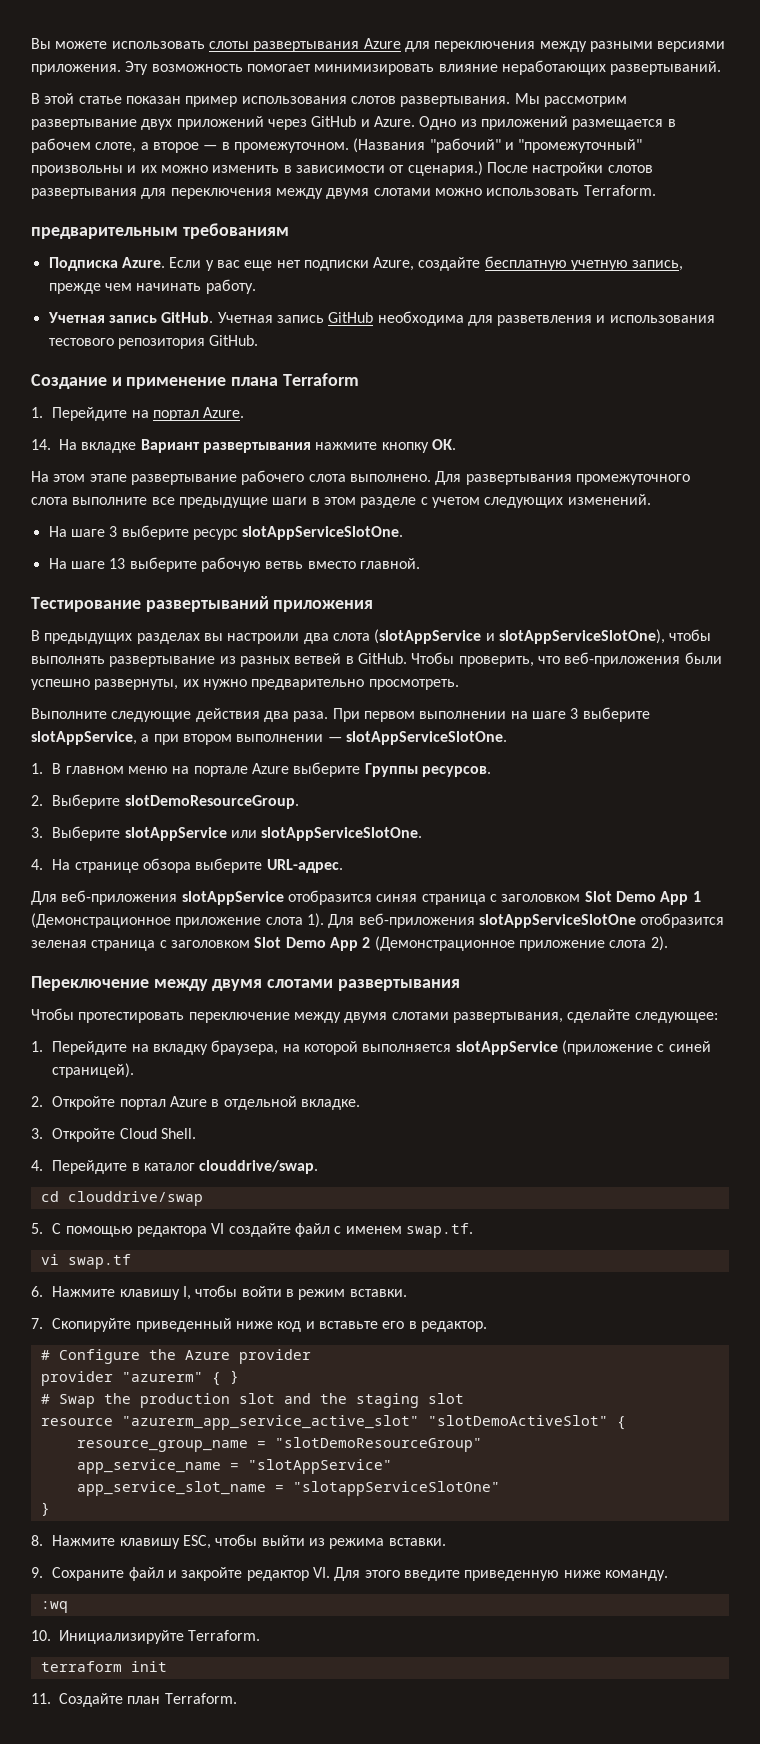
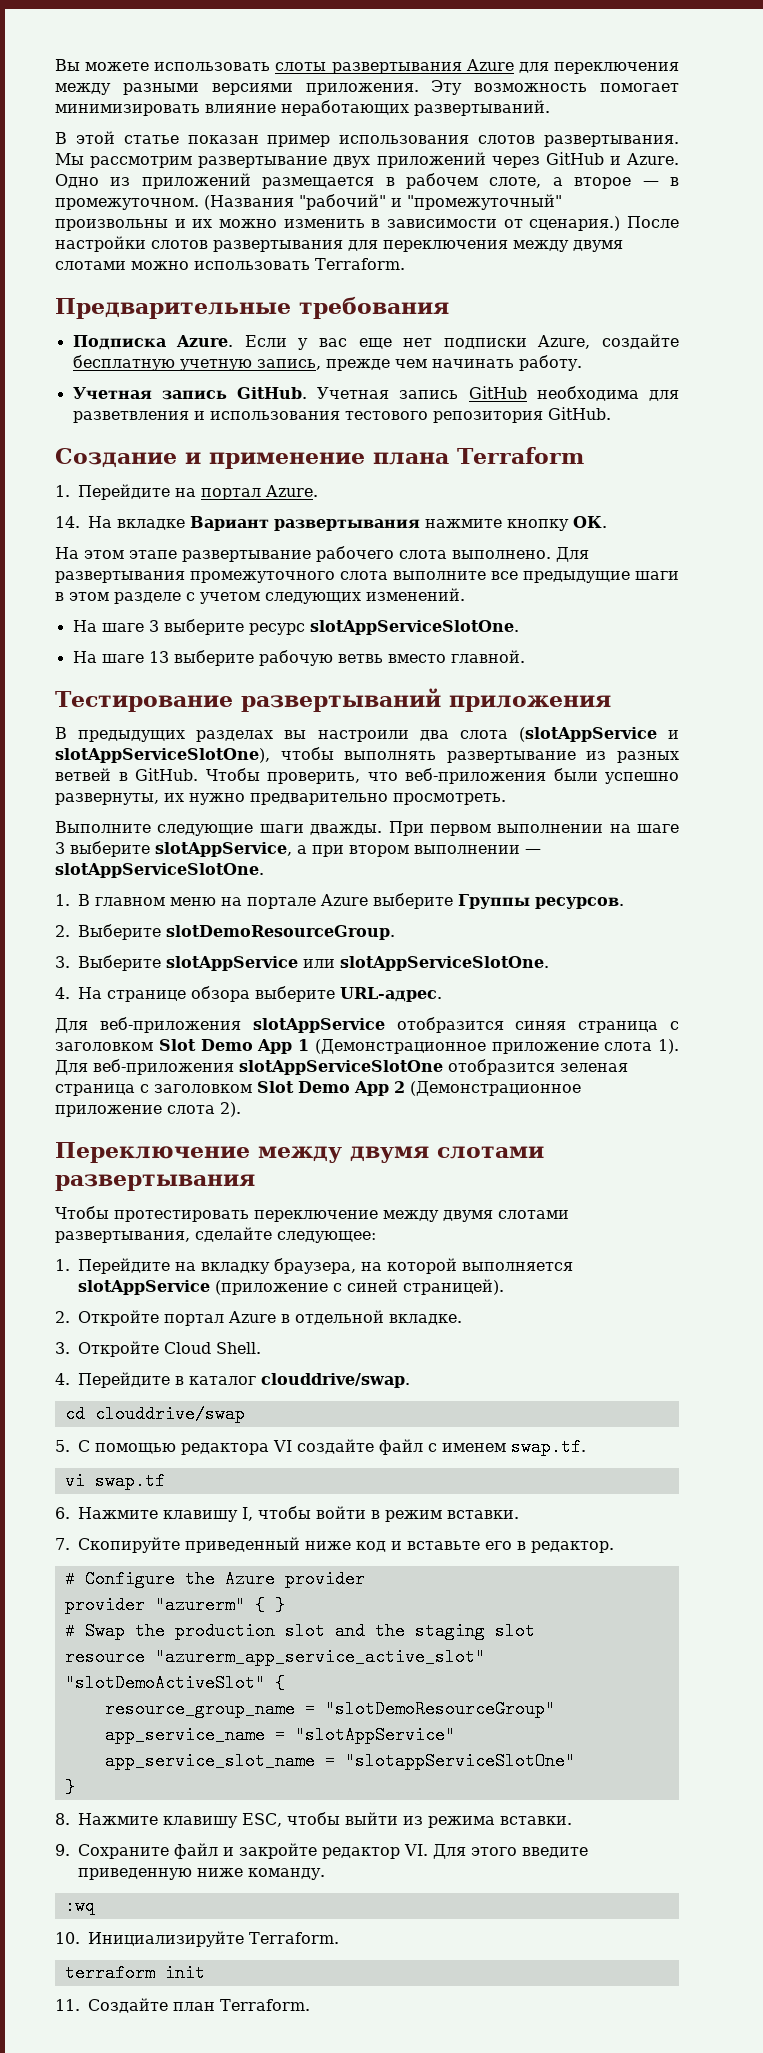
- предварительным требованиям
+ Предварительные требования
- Выполните следующие действия два раза.
+ Выполните следующие шаги дважды.

